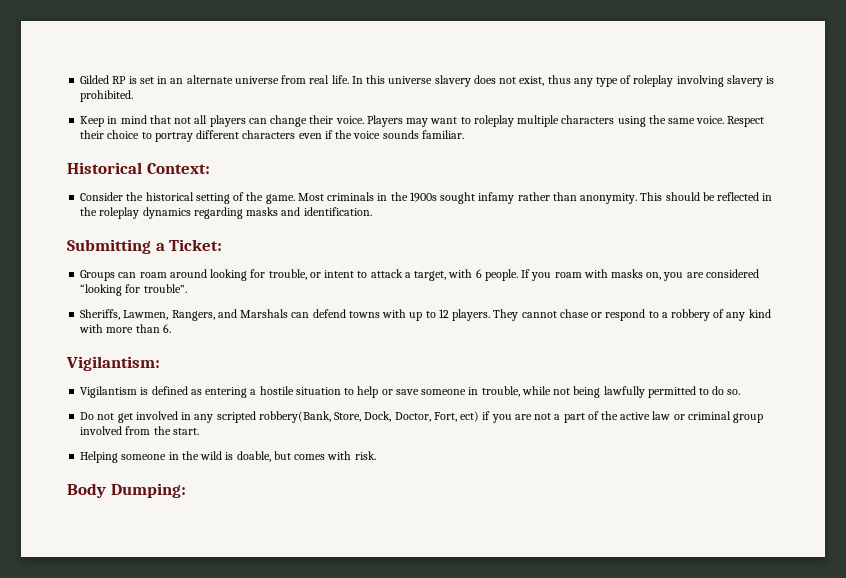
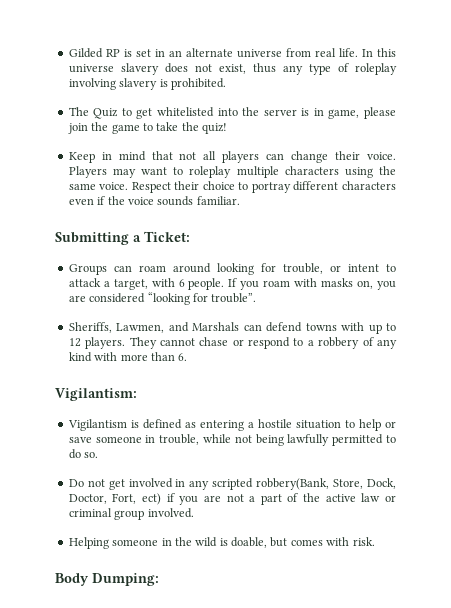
+ The Quiz to get whitelisted into the server is in game, please join the game to take the quiz!
- Historical Context:
- Consider the historical setting of the game. Most criminals in the 1900s sought infamy rather than anonymity. This should be reflected in the roleplay dynamics regarding masks and identification.
- Sheriffs, Lawmen, Rangers, and Marshals can defend towns with up to 12 players.
+ Sheriffs, Lawmen, and Marshals can defend towns with up to 12 players.
- Do not get involved in any scripted robbery(Bank, Store, Dock, Doctor, Fort, ect) if you are not a part of the active law or criminal group involved from the start.
+ Do not get involved in any scripted robbery(Bank, Store, Dock, Doctor, Fort, ect) if you are not a part of the active law or criminal group involved.

